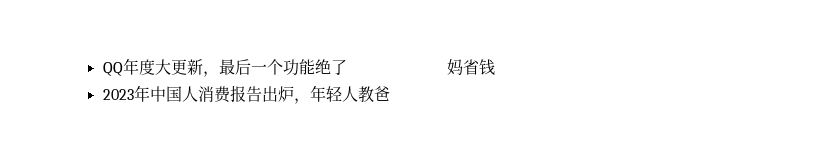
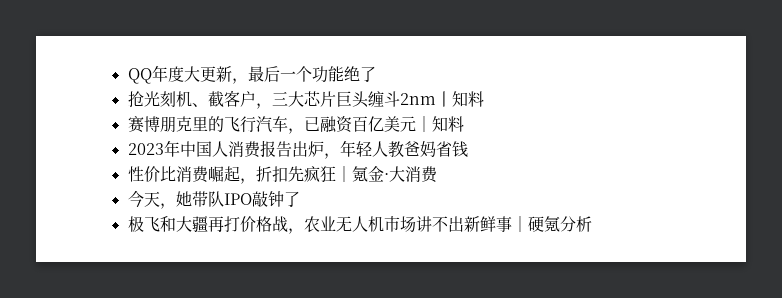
+ 抢光刻机、截客户，三大芯片巨头缠斗2nm丨知料
+ 赛博朋克里的飞行汽车，已融资百亿美元｜知料
+ 性价比消费崛起，折扣先疯狂｜氪金·大消费
+ 今天，她带队IPO敲钟了
+ 极飞和大疆再打价格战，农业无人机市场讲不出新鲜事｜硬氪分析

